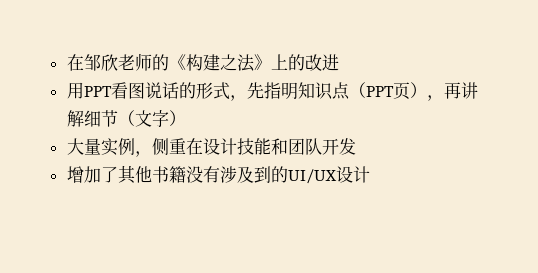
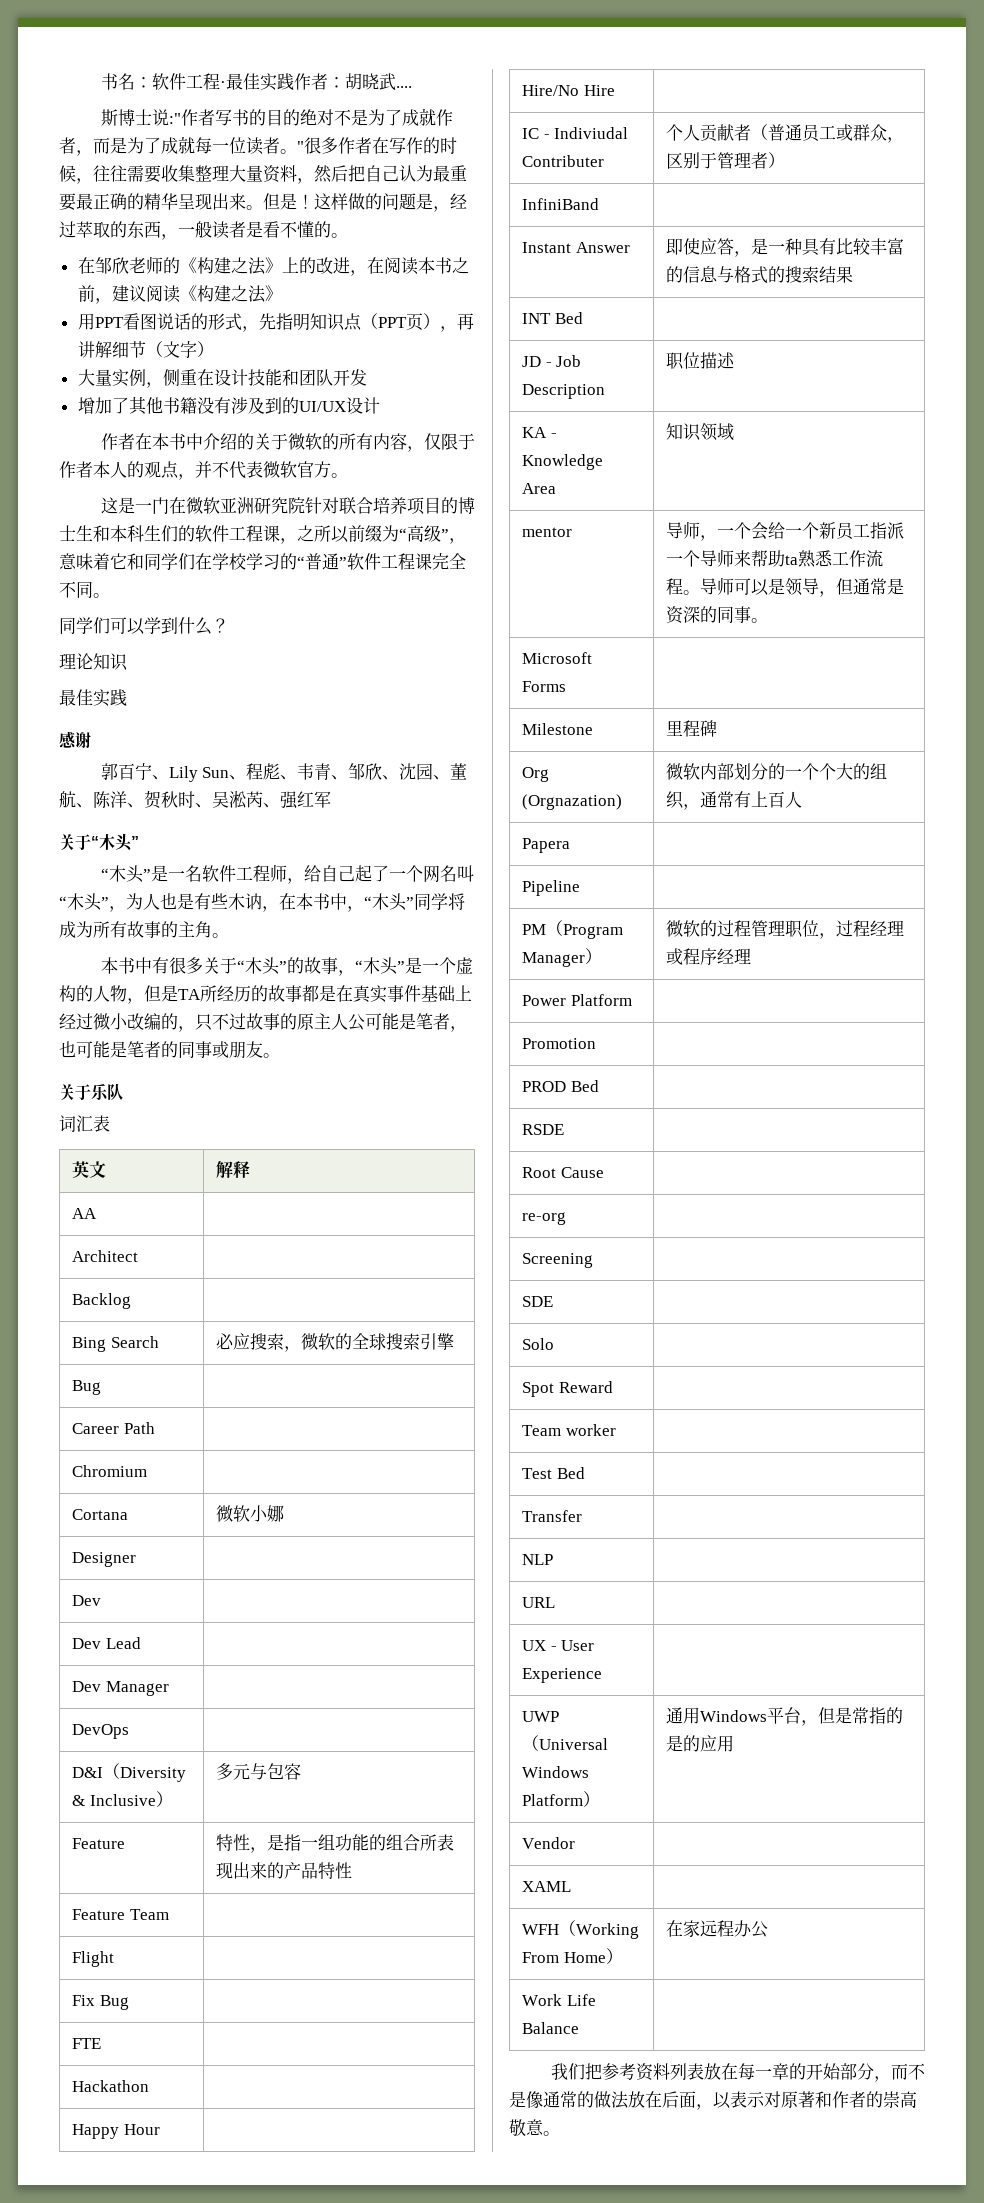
+ 书名：软件工程·最佳实践作者：胡晓武....
+ 斯博士说:"作者写书的目的绝对不是为了成就作者，而是为了成就每一位读者。"很多作者在写作的时候，往往需要收集整理大量资料，然后把自己认为最重要最正确的精华呈现出来。但是！这样做的问题是，经过萃取的东西，一般读者是看不懂的。
- 在邹欣老师的《构建之法》上的改进
+ 在邹欣老师的《构建之法》上的改进，在阅读本书之前，建议阅读《构建之法》
+ 作者在本书中介绍的关于微软的所有内容，仅限于作者本人的观点，并不代表微软官方。
+ 这是一门在微软亚洲研究院针对联合培养项目的博士生和本科生们的软件工程课，之所以前缀为“高级”，意味着它和同学们在学校学习的“普通”软件工程课完全不同。
+ 同学们可以学到什么？
+ 理论知识
+ 最佳实践
+ 感谢
+ 郭百宁、Lily Sun、程彪、韦青、邹欣、沈园、董航、陈洋、贺秋时、吴淞芮、强红军
+ 关于“木头”
+ “木头”是一名软件工程师，给自己起了一个网名叫“木头”，为人也是有些木讷，在本书中，“木头”同学将成为所有故事的主角。
+ 本书中有很多关于“木头”的故事，“木头”是一个虚构的人物，但是TA所经历的故事都是在真实事件基础上经过微小改编的，只不过故事的原主人公可能是笔者，也可能是笔者的同事或朋友。
+ 关于乐队
+ 词汇表
+ 英文 | 解释
+ AA |
+ Architect |
+ Backlog |
+ Bing Search | 必应搜索，微软的全球搜索引擎
+ Bug |
+ Career Path |
+ Chromium |
+ Cortana | 微软小娜
+ Designer |
+ Dev |
+ Dev Lead |
+ Dev Manager |
+ DevOps |
+ D&I（Diversity & Inclusive） | 多元与包容
+ Feature | 特性，是指一组功能的组合所表现出来的产品特性
+ Feature Team |
+ Flight |
+ Fix Bug |
+ FTE |
+ Hackathon |
+ Happy Hour |
+ Hire/No Hire |
+ IC - Indiviudal Contributer | 个人贡献者（普通员工或群众，区别于管理者）
+ InfiniBand |
+ Instant Answer | 即使应答，是一种具有比较丰富的信息与格式的搜索结果
+ INT Bed |
+ JD - Job Description | 职位描述
+ KA - Knowledge Area | 知识领域
+ mentor | 导师，一个会给一个新员工指派一个导师来帮助ta熟悉工作流程。导师可以是领导，但通常是资深的同事。
+ Microsoft Forms |
+ Milestone | 里程碑
+ Org (Orgnazation) | 微软内部划分的一个个大的组织，通常有上百人
+ Papera |
+ Pipeline |
+ PM（Program Manager） | 微软的过程管理职位，过程经理或程序经理
+ Power Platform |
+ Promotion |
+ PROD Bed |
+ RSDE |
+ Root Cause |
+ re-org |
+ Screening |
+ SDE |
+ Solo |
+ Spot Reward |
+ Team worker |
+ Test Bed |
+ Transfer |
+ NLP |
+ URL |
+ UX - User Experience |
+ UWP（Universal Windows Platform） | 通用Windows平台，但是常指的是的应用
+ Vendor |
+ XAML |
+ WFH（Working From Home） | 在家远程办公
+ Work Life Balance |
+ 我们把参考资料列表放在每一章的开始部分，而不是像通常的做法放在后面，以表示对原著和作者的崇高敬意。

